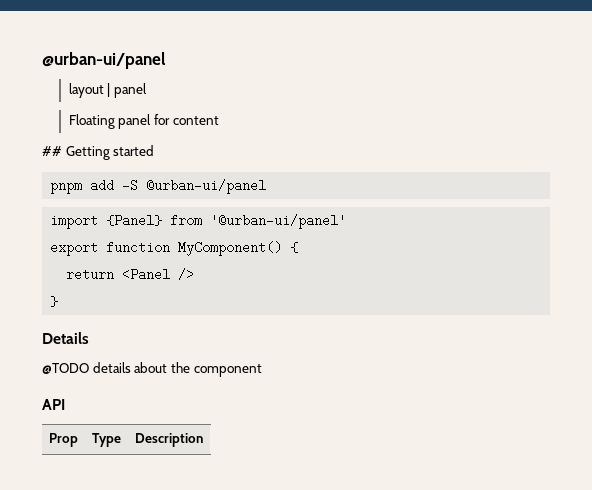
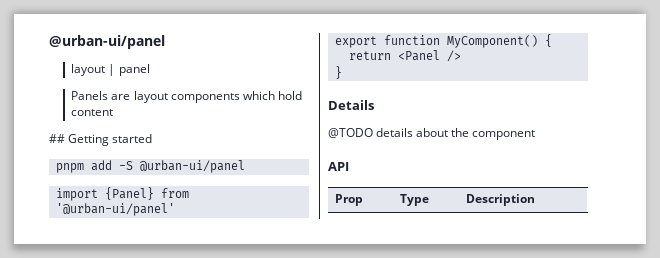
- Floating panel for content
+ Panels are layout components which hold content

